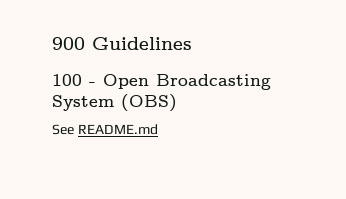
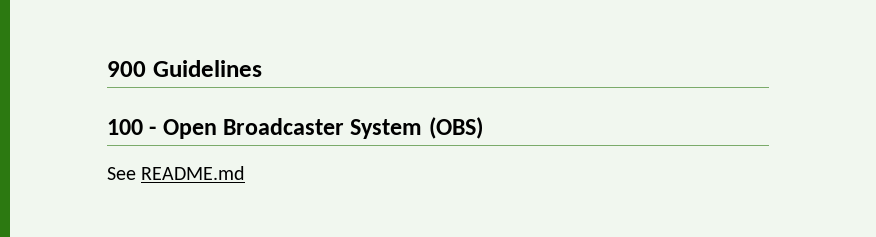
- 100 - Open Broadcasting System (OBS)
+ 100 - Open Broadcaster System (OBS)

